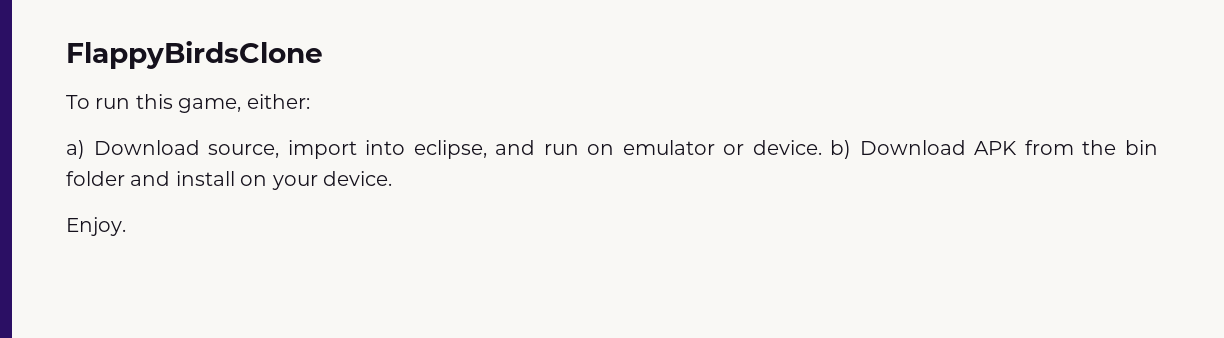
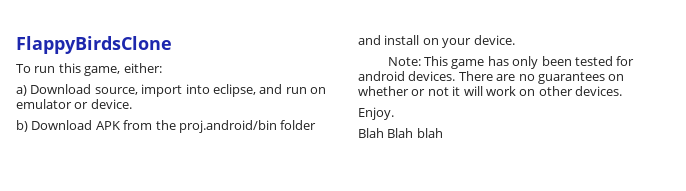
- a) Download source, import into eclipse, and run on emulator or device. b) Download APK from the bin folder and install on your device.
+ a) Download source, import into eclipse, and run on emulator or device.
+ b) Download APK from the proj.android/bin folder and install on your device.
+ Note: This game has only been tested for android devices. There are no guarantees on whether or not it will work on other devices.
  Enjoy.
+ Blah Blah blah

